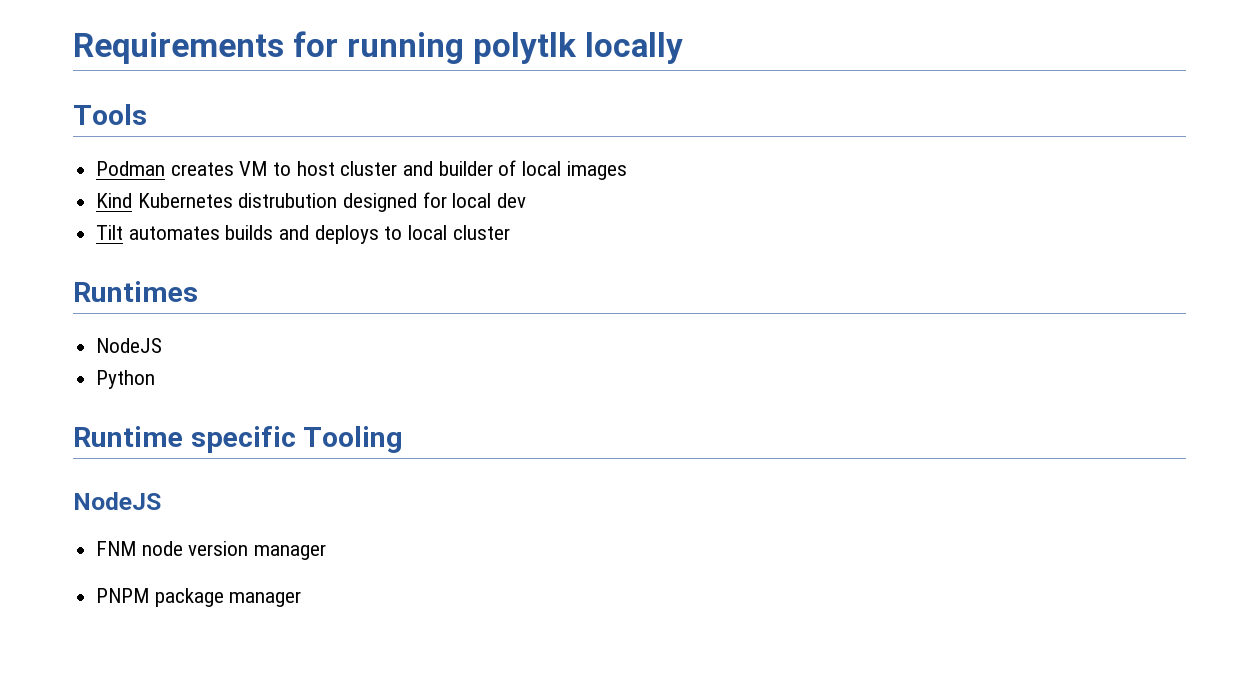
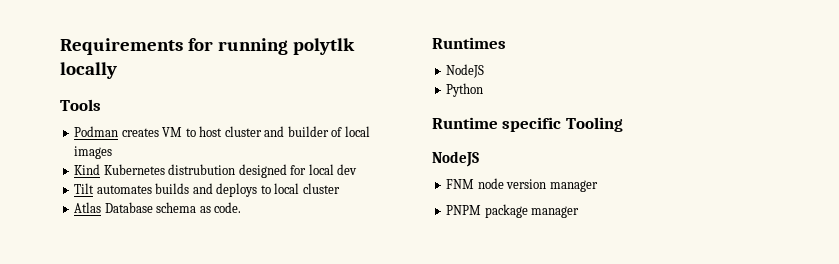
+ Atlas Database schema as code.

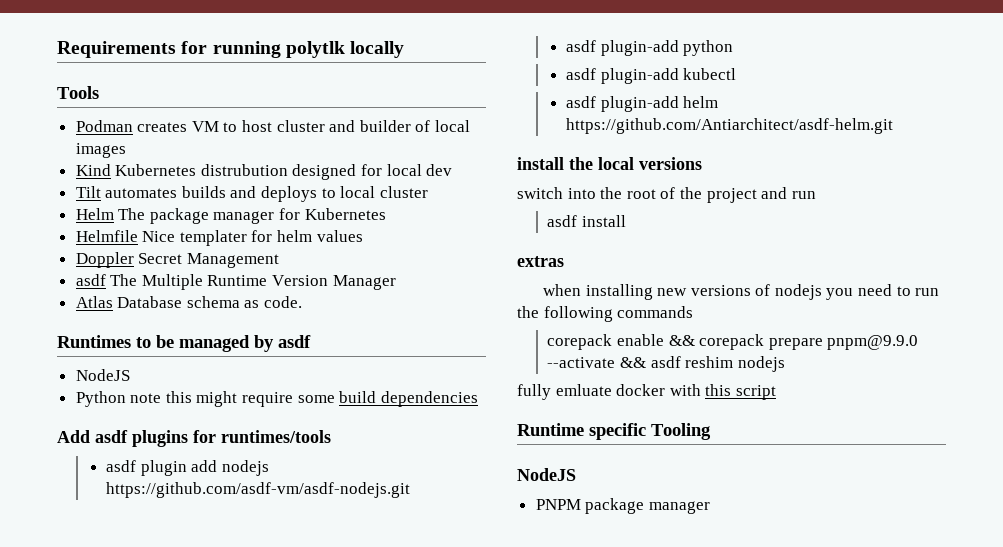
+ Helm The package manager for Kubernetes
+ Helmfile Nice templater for helm values
+ Doppler Secret Management
+ asdf The Multiple Runtime Version Manager
- Runtimes
+ Runtimes to be managed by asdf
  NodeJS
- Python
+ Python note this might require some build dependencies
+ Add asdf plugins for runtimes/tools
+ asdf plugin add nodejs https://github.com/asdf-vm/asdf-nodejs.git
+ asdf plugin-add python
+ asdf plugin-add kubectl
+ asdf plugin-add helm https://github.com/Antiarchitect/asdf-helm.git
+ install the local versions
+ switch into the root of the project and run
+ asdf install
+ extras
+ when installing new versions of nodejs you need to run the following commands
+ corepack enable && corepack prepare pnpm@9.9.0 --activate && asdf reshim nodejs
+ fully emluate docker with this script
- FNM node version manager

